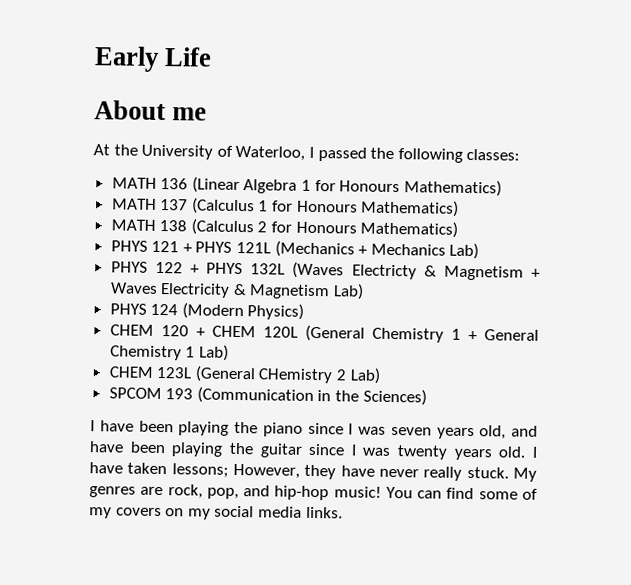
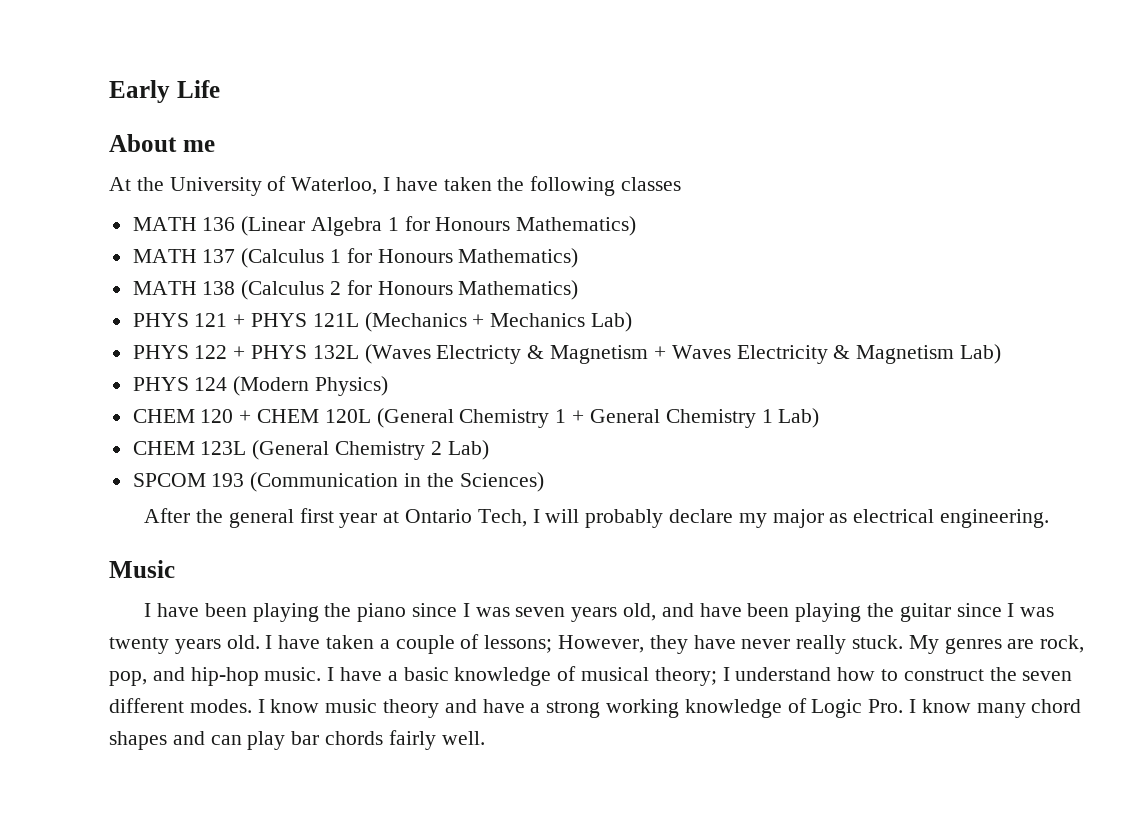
- At the University of Waterloo, I passed the following classes:
+ At the University of Waterloo, I have taken the following classes
- CHEM 123L (General CHemistry 2 Lab)
+ CHEM 123L (General Chemistry 2 Lab)
+ After the general first year at Ontario Tech, I will probably declare my major as electrical engineering.
+ Music
- I have taken lessons; However, they have never really stuck.
+ I have taken a couple of lessons; However, they have never really stuck.
- My genres are rock, pop, and hip-hop music! You can find some of my covers on my social media links.
+ My genres are rock, pop, and hip-hop music. I have a basic knowledge of musical theory; I understand how to construct the seven different modes. I know music theory and have a strong working knowledge of Logic Pro. I know many chord shapes and can play bar chords fairly well.

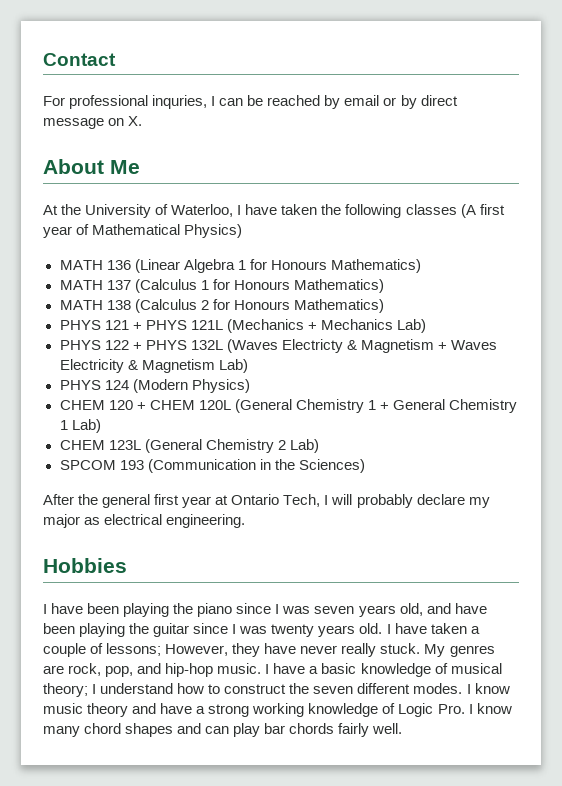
- Early Life
+ Contact
+ For professional inquries, I can be reached by email or by direct message on X.
- About me
+ About Me
- At the University of Waterloo, I have taken the following classes
+ At the University of Waterloo, I have taken the following classes (A first year of Mathematical Physics)
- Music
+ Hobbies

